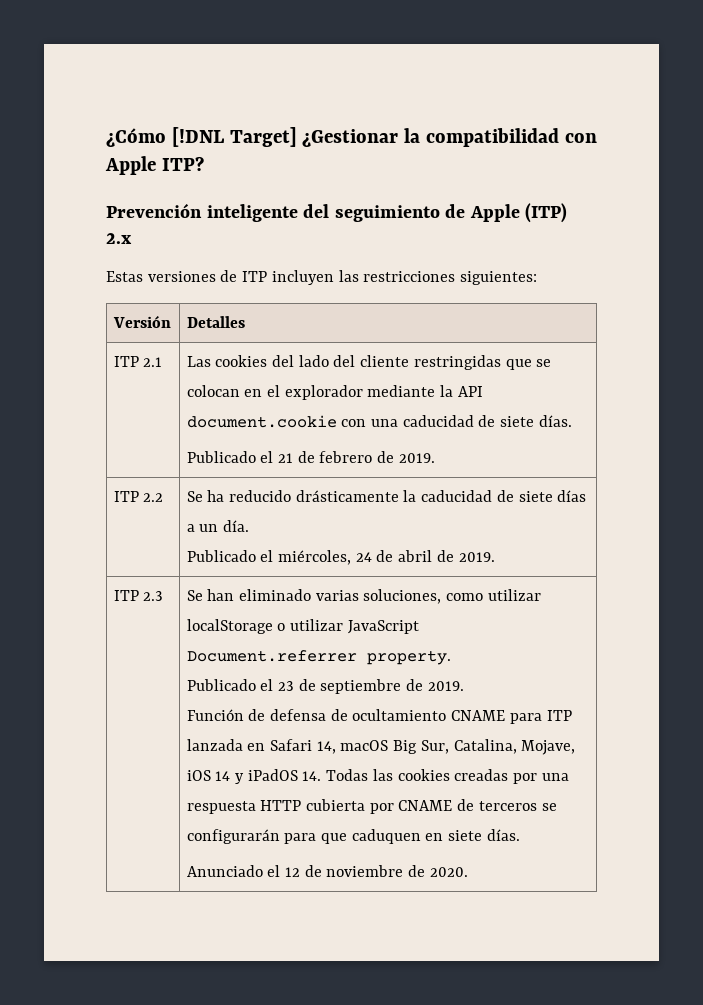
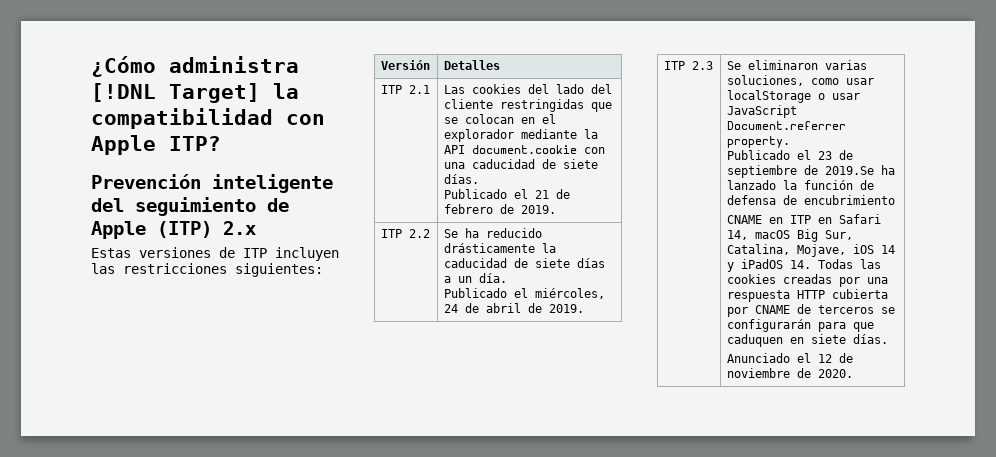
- ¿Cómo [!DNL Target] ¿Gestionar la compatibilidad con Apple ITP?
+ ¿Cómo administra [!DNL Target] la compatibilidad con Apple ITP?
- Se han eliminado varias soluciones, como utilizar localStorage o utilizar JavaScript Document.referrer property.
+ Se eliminaron varias soluciones, como usar localStorage o usar JavaScript Document.referrer property.
- Publicado el 23 de septiembre de 2019.
- Función de defensa de ocultamiento CNAME para ITP lanzada en Safari 14, macOS Big Sur, Catalina, Mojave, iOS 14 y iPadOS 14. Todas las cookies creadas por una respuesta HTTP cubierta por CNAME de terceros se configurarán para que caduquen en siete días.
+ Publicado el 23 de septiembre de 2019.Se ha lanzado la función de defensa de encubrimiento
+ CNAME en ITP en Safari 14, macOS Big Sur, Catalina, Mojave, iOS 14 y iPadOS 14. Todas las cookies creadas por una respuesta HTTP cubierta por CNAME de terceros se configurarán para que caduquen en siete días.

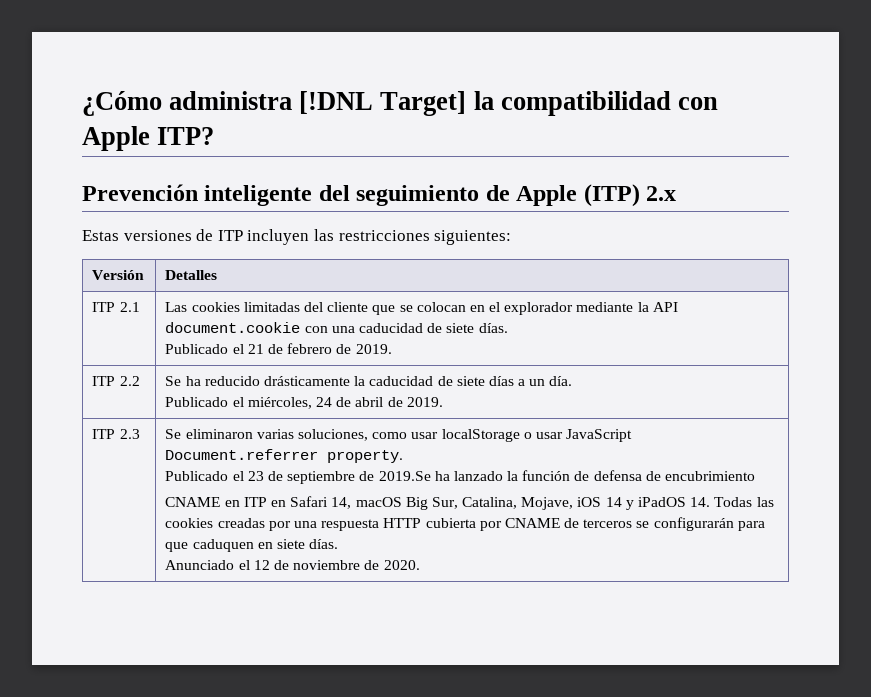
- ITP 2.1 | Las cookies del lado del cliente restringidas que se colocan en el explorador mediante la API document.cookie con una caducidad de siete días.
+ ITP 2.1 | Las cookies limitadas del cliente que se colocan en el explorador mediante la API document.cookie con una caducidad de siete días.

